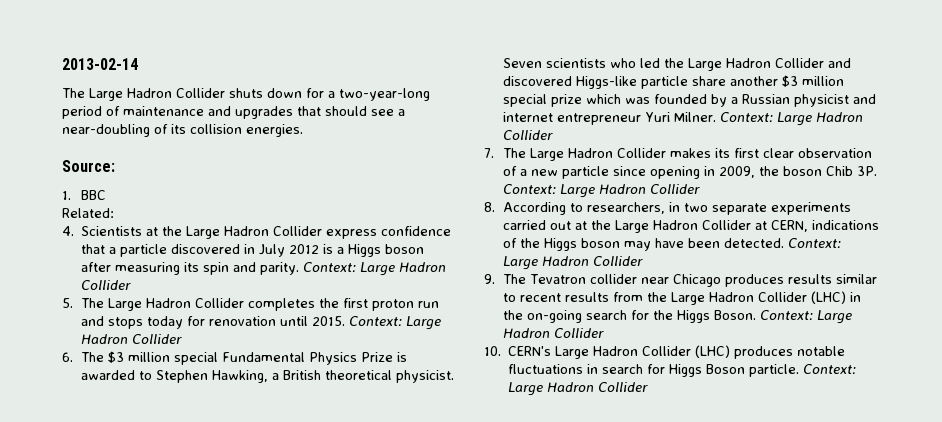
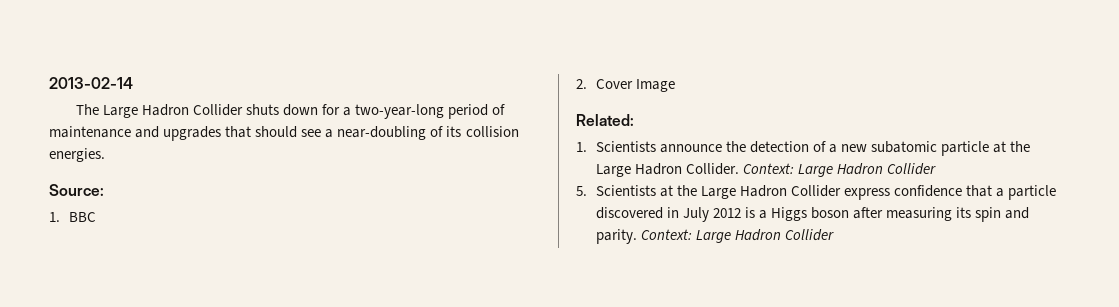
+ 2. Cover Image
  Related:
- 4. Scientists at the Large Hadron Collider express confidence that a particle discovered in July 2012 is a Higgs boson after measuring its spin and parity.
+ 1. Scientists announce the detection of a new subatomic particle at the Large Hadron Collider. Context: Large Hadron Collider
+ 5. Scientists at the Large Hadron Collider express confidence that a particle discovered in July 2012 is a Higgs boson after measuring its spin and parity.
- 5. The Large Hadron Collider completes the first proton run and stops today for renovation until 2015. Context: Large Hadron Collider
- 6. The $3 million special Fundamental Physics Prize is awarded to Stephen Hawking, a British theoretical physicist. Seven scientists who led the Large Hadron Collider and discovered Higgs-like particle share another $3 million special prize which was founded by a Russian physicist and internet entrepreneur Yuri Milner. Context: Large Hadron Collider
- 7. The Large Hadron Collider makes its first clear observation of a new particle since opening in 2009, the boson Chib 3P. Context: Large Hadron Collider
- 8. According to researchers, in two separate experiments carried out at the Large Hadron Collider at CERN, indications of the Higgs boson may have been detected. Context: Large Hadron Collider
- 9. The Tevatron collider near Chicago produces results similar to recent results from the Large Hadron Collider (LHC) in the on-going search for the Higgs Boson. Context: Large Hadron Collider
- 10. CERN's Large Hadron Collider (LHC) produces notable fluctuations in search for Higgs Boson particle. Context: Large Hadron Collider

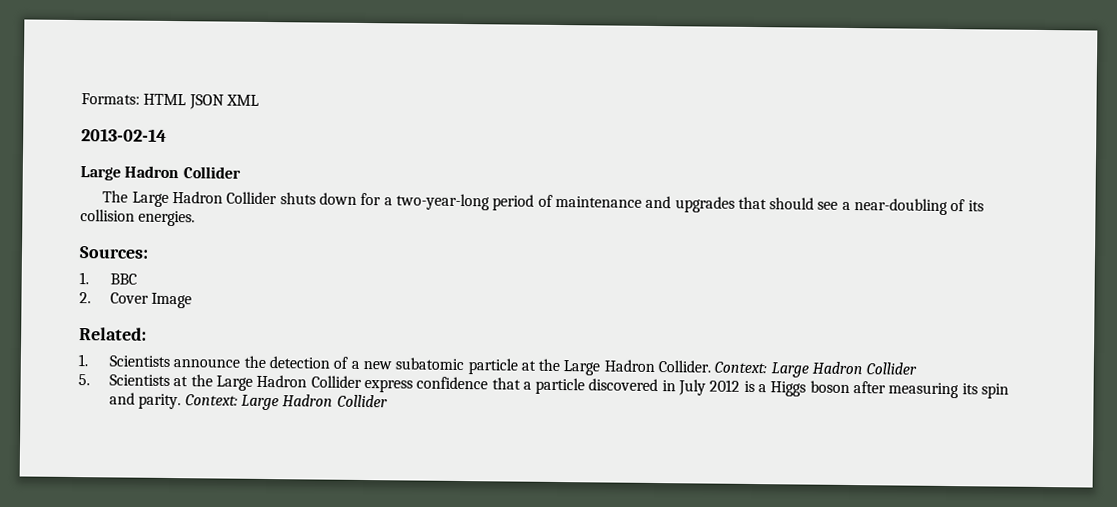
+ Formats: HTML JSON XML
  2013-02-14
+ Large Hadron Collider
- Source:
+ Sources:

